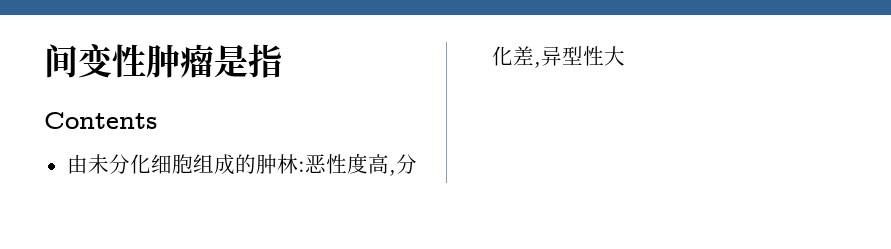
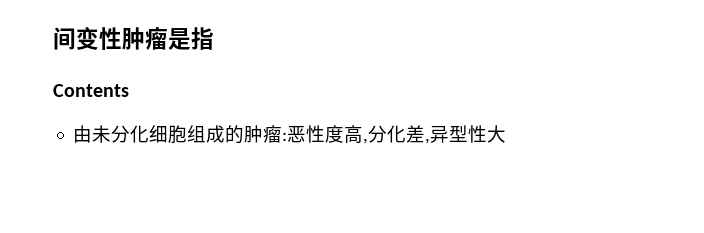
- 由未分化细胞组成的肿林:恶性度高,分化差,异型性大
+ 由未分化细胞组成的肿瘤:恶性度高,分化差,异型性大

